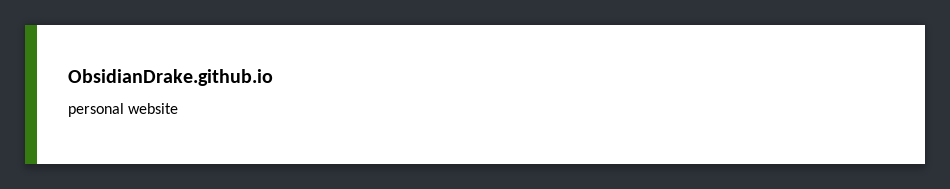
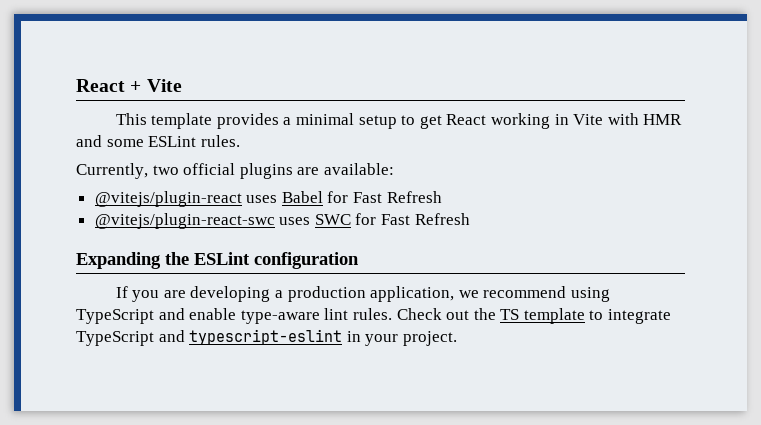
- ObsidianDrake.github.io
- personal website
+ React + Vite
+ This template provides a minimal setup to get React working in Vite with HMR and some ESLint rules.
+ Currently, two official plugins are available:
+ @vitejs/plugin-react uses Babel for Fast Refresh
+ @vitejs/plugin-react-swc uses SWC for Fast Refresh
+ Expanding the ESLint configuration
+ If you are developing a production application, we recommend using TypeScript and enable type-aware lint rules. Check out the TS template to integrate TypeScript and typescript-eslint in your project.

